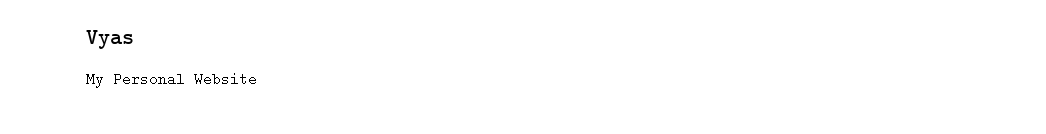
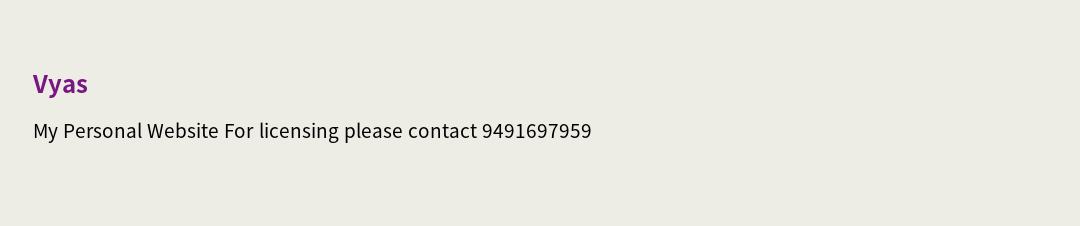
- My Personal Website
+ My Personal Website For licensing please contact 9491697959

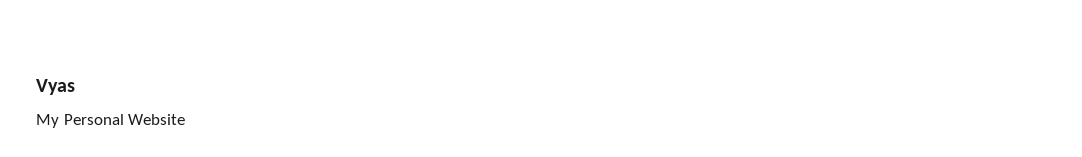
- My Personal Website For licensing please contact 9491697959
+ My Personal Website

